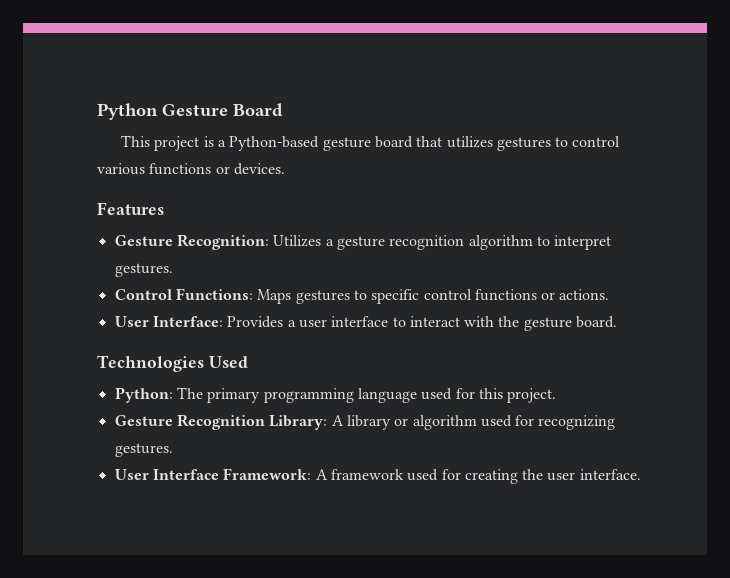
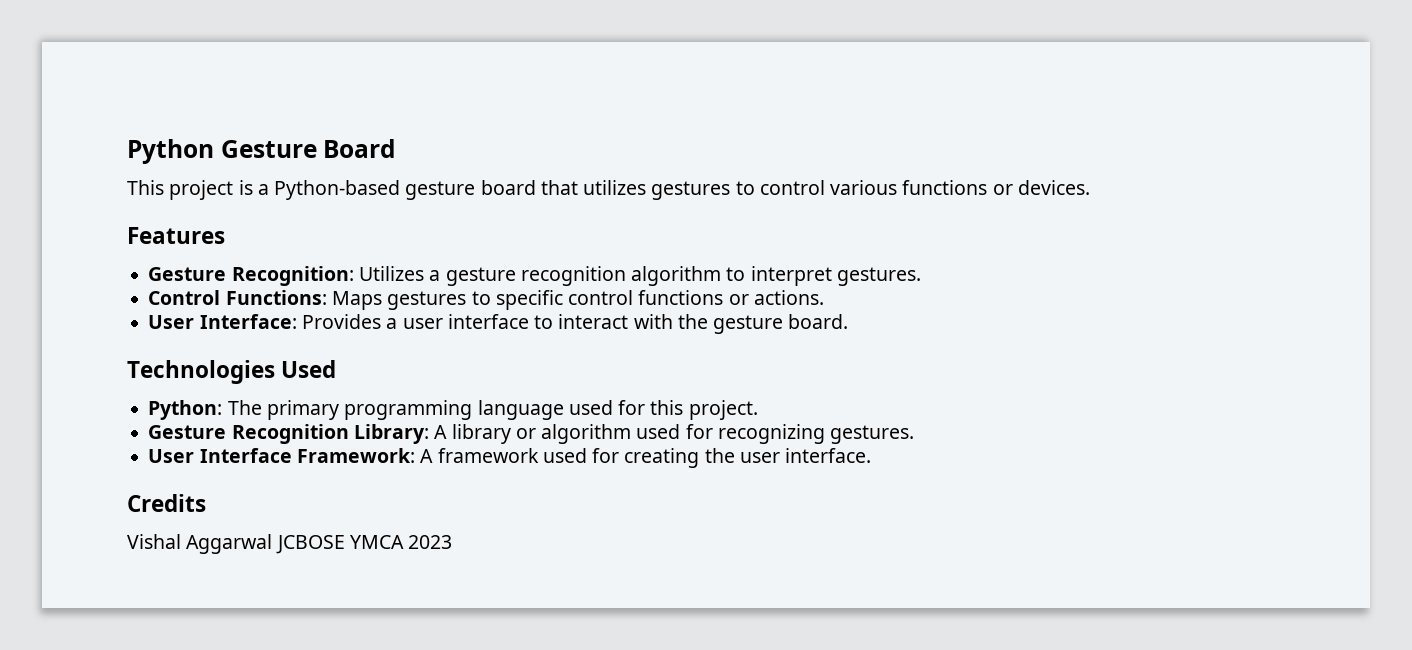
+ Credits
+ Vishal Aggarwal JCBOSE YMCA 2023

